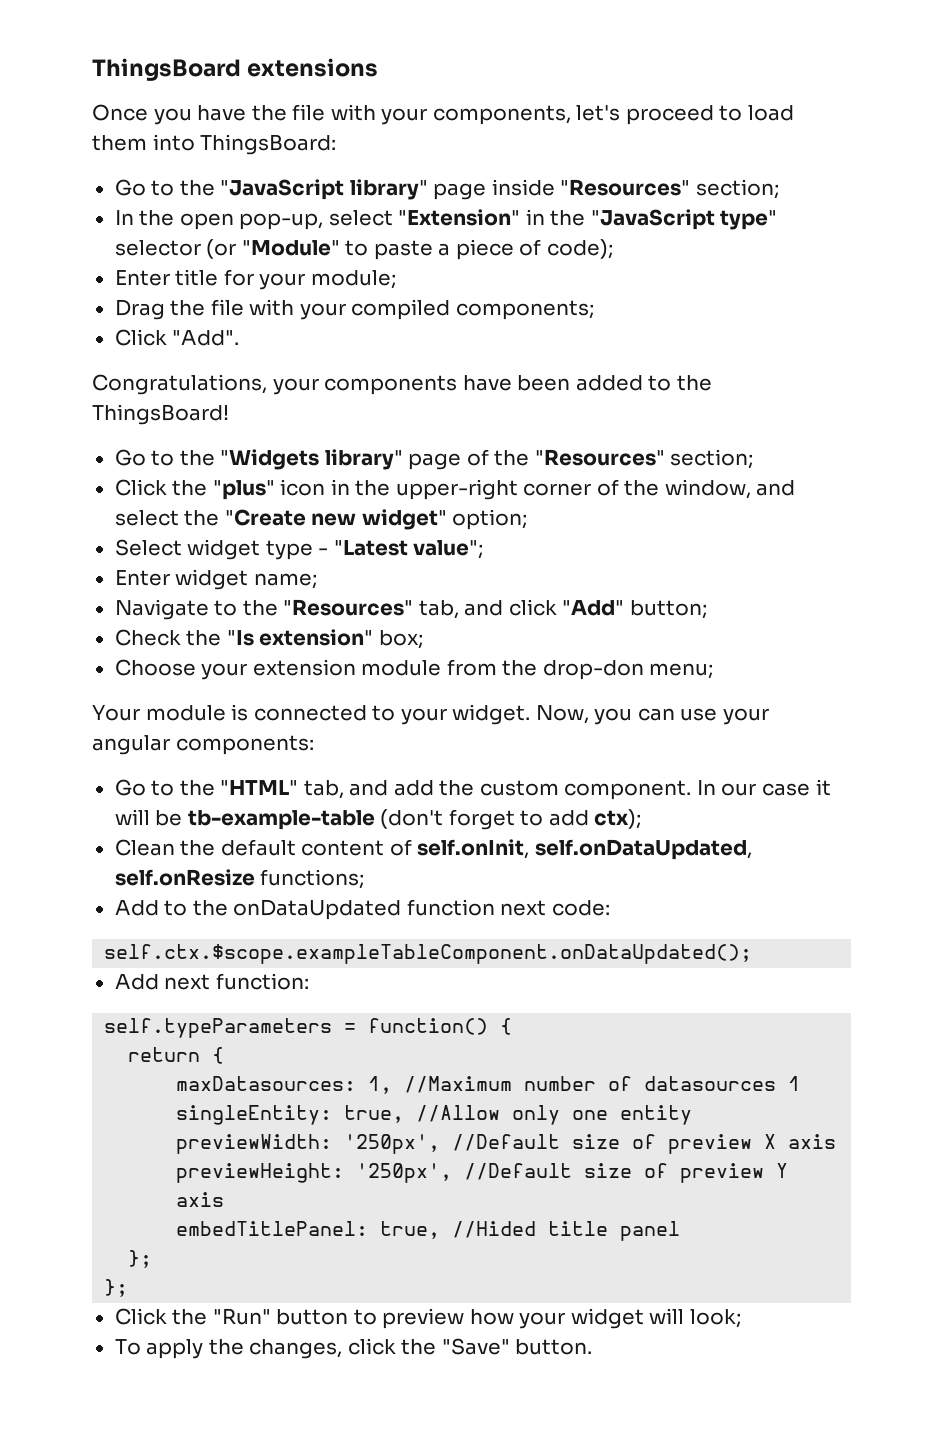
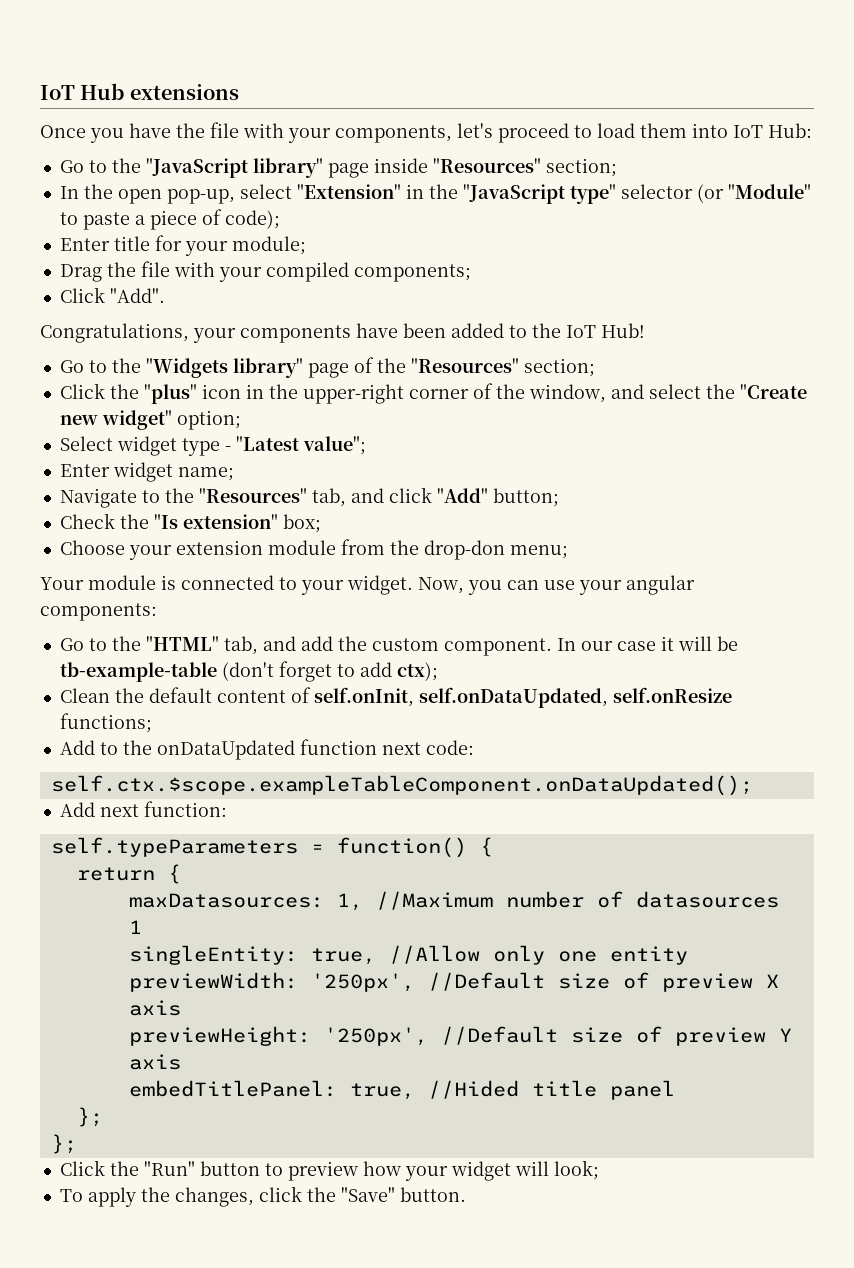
- ThingsBoard extensions
+ IoT Hub extensions
- Once you have the file with your components, let's proceed to load them into ThingsBoard:
+ Once you have the file with your components, let's proceed to load them into IoT Hub:
- Congratulations, your components have been added to the ThingsBoard!
+ Congratulations, your components have been added to the IoT Hub!

